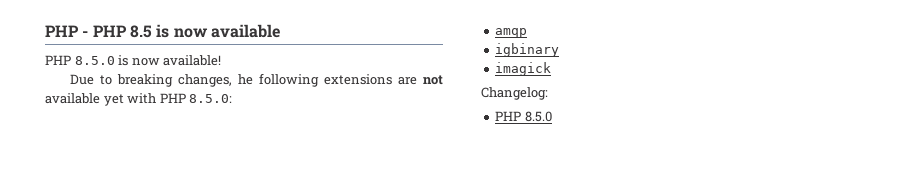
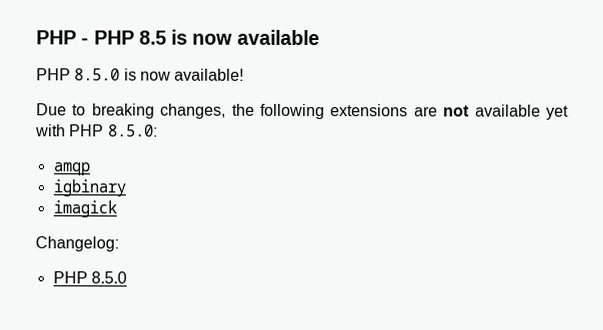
- Due to breaking changes, he following extensions are not available yet with PHP 8.5.0:
+ Due to breaking changes, the following extensions are not available yet with PHP 8.5.0:

